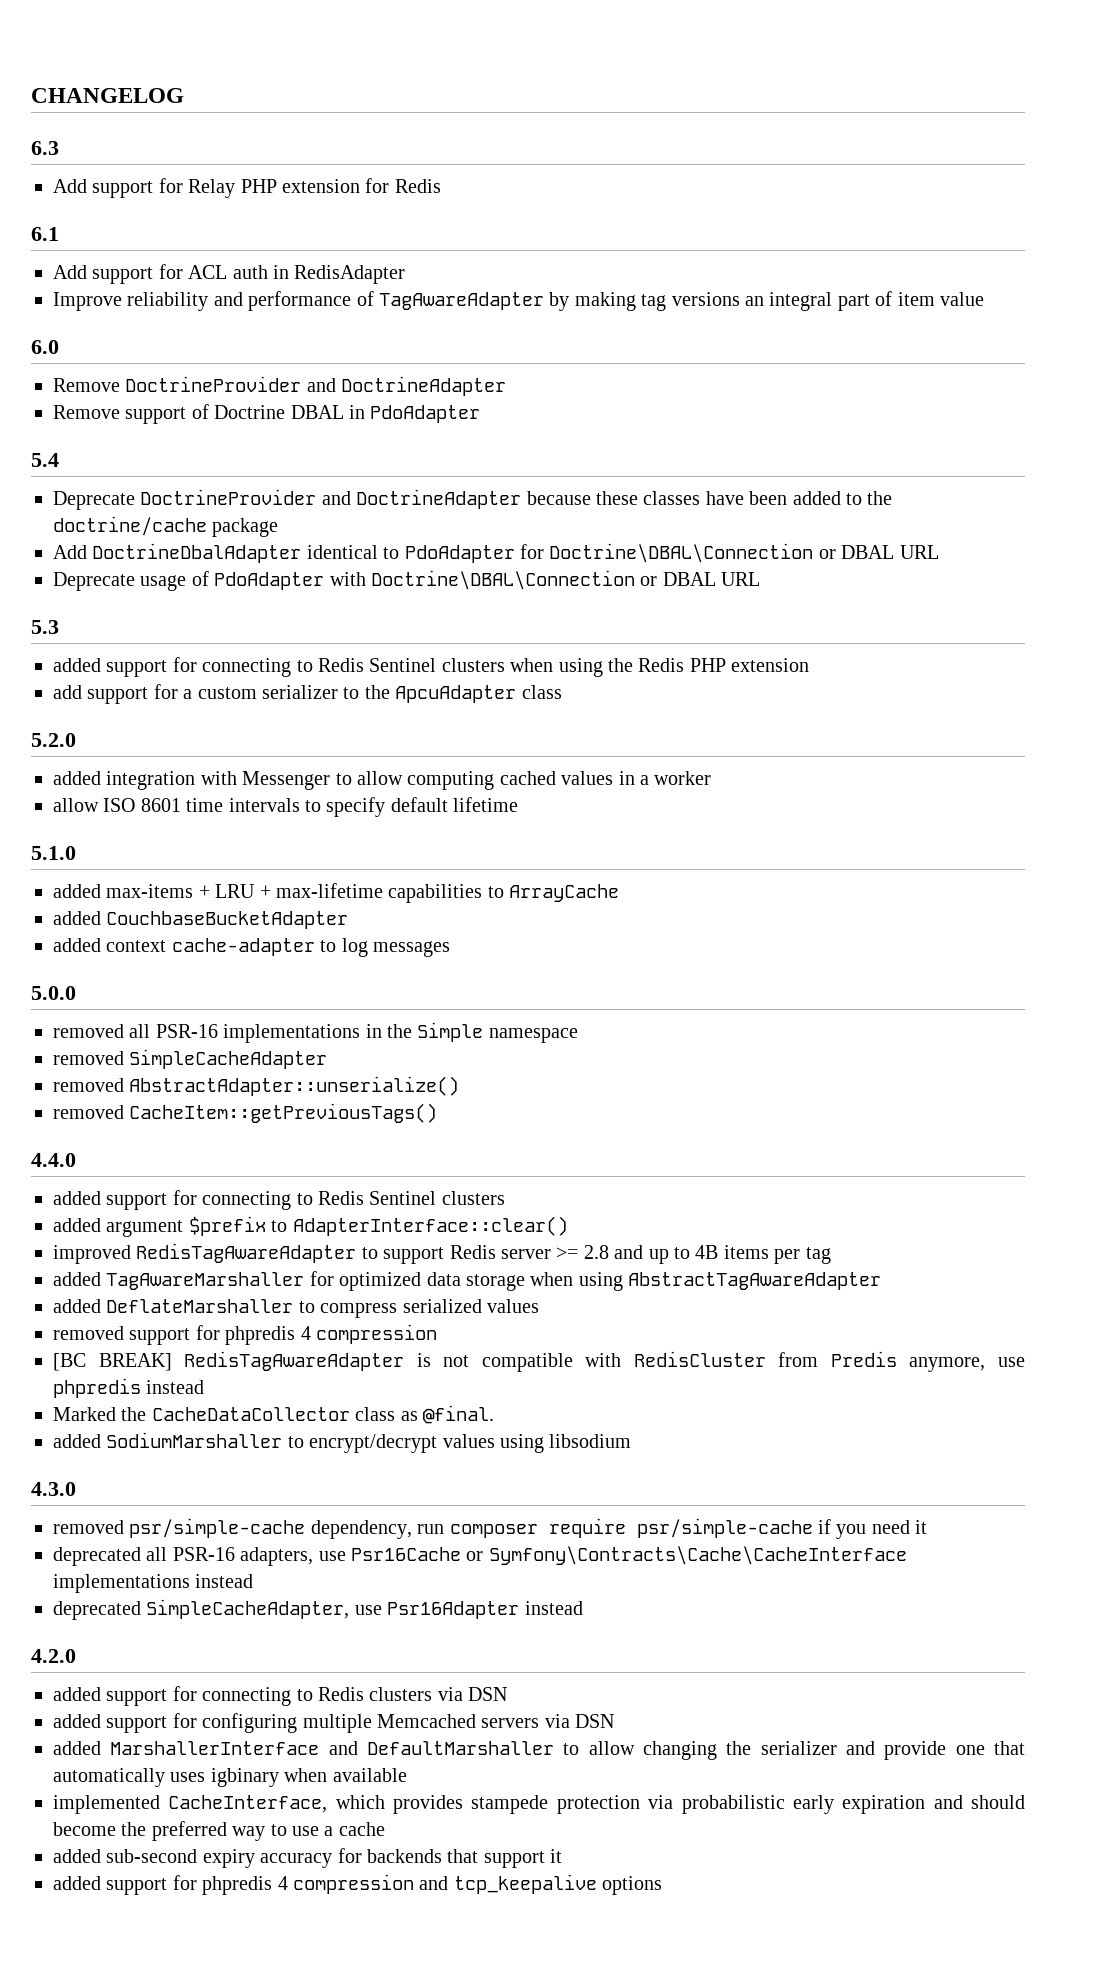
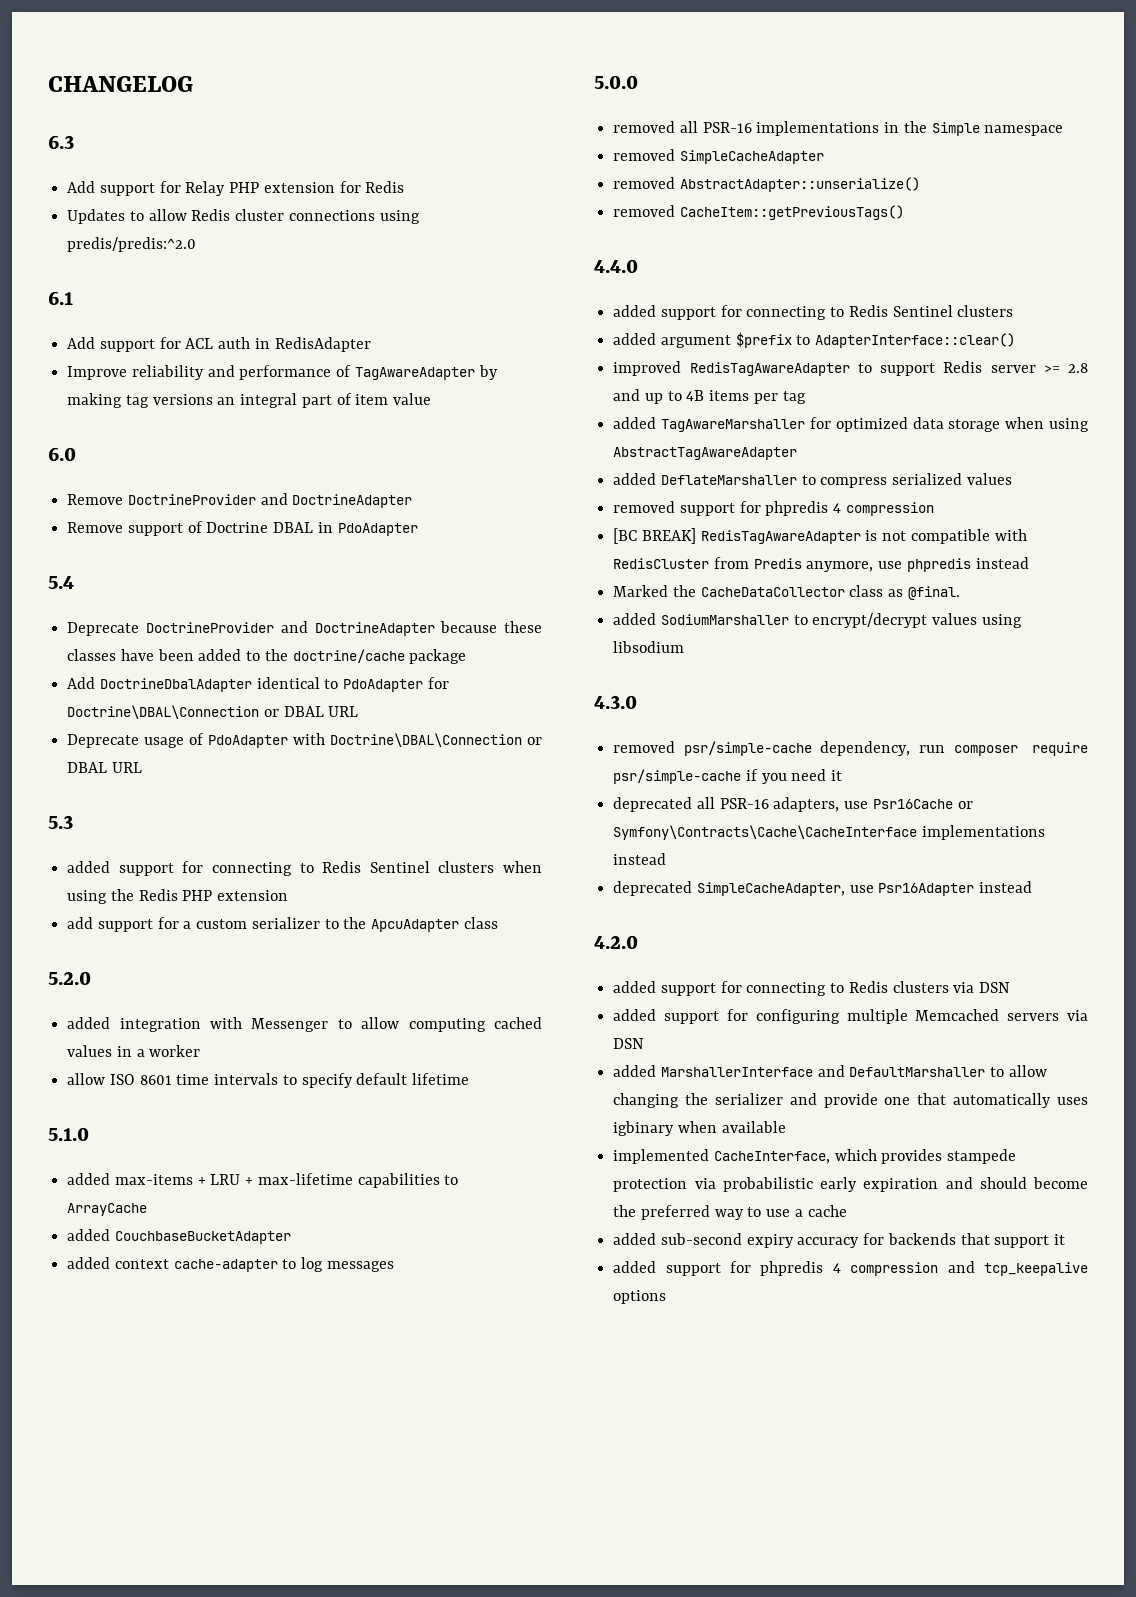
+ Updates to allow Redis cluster connections using predis/predis:^2.0

